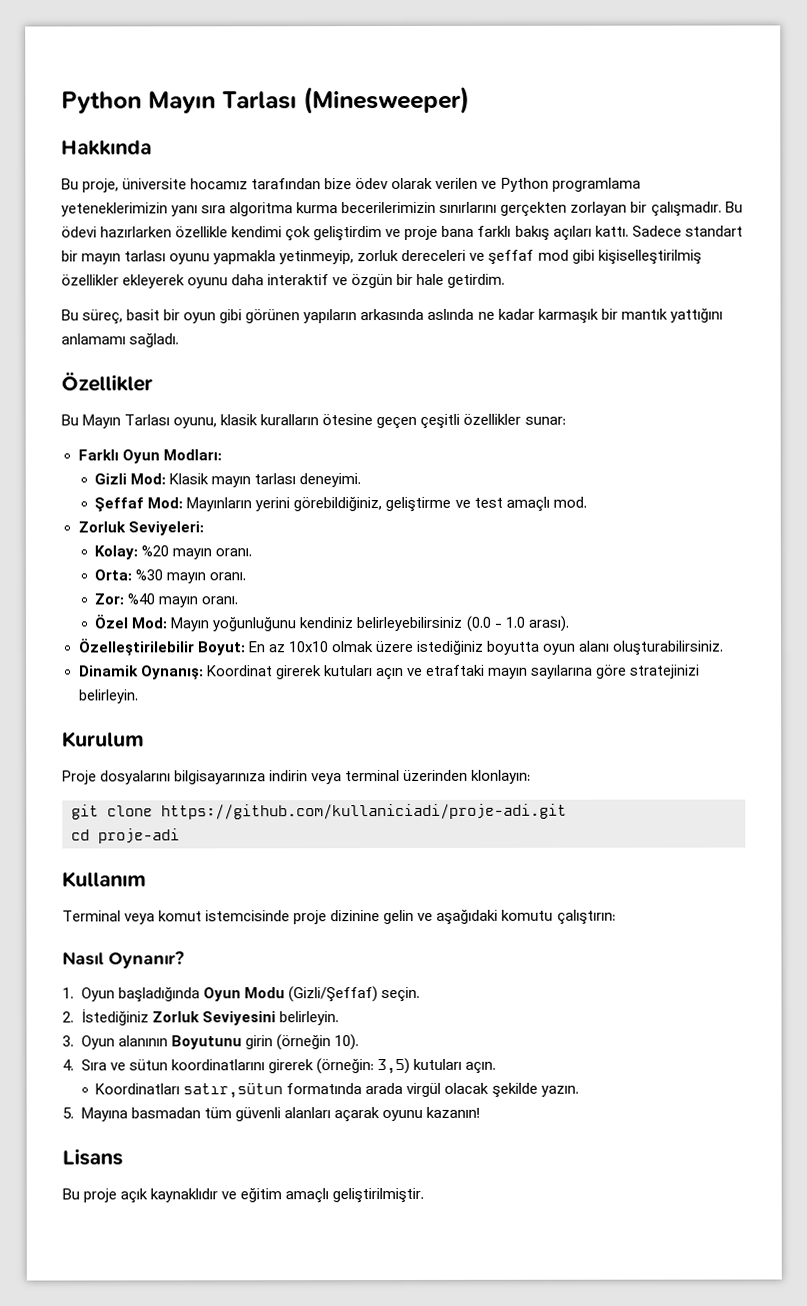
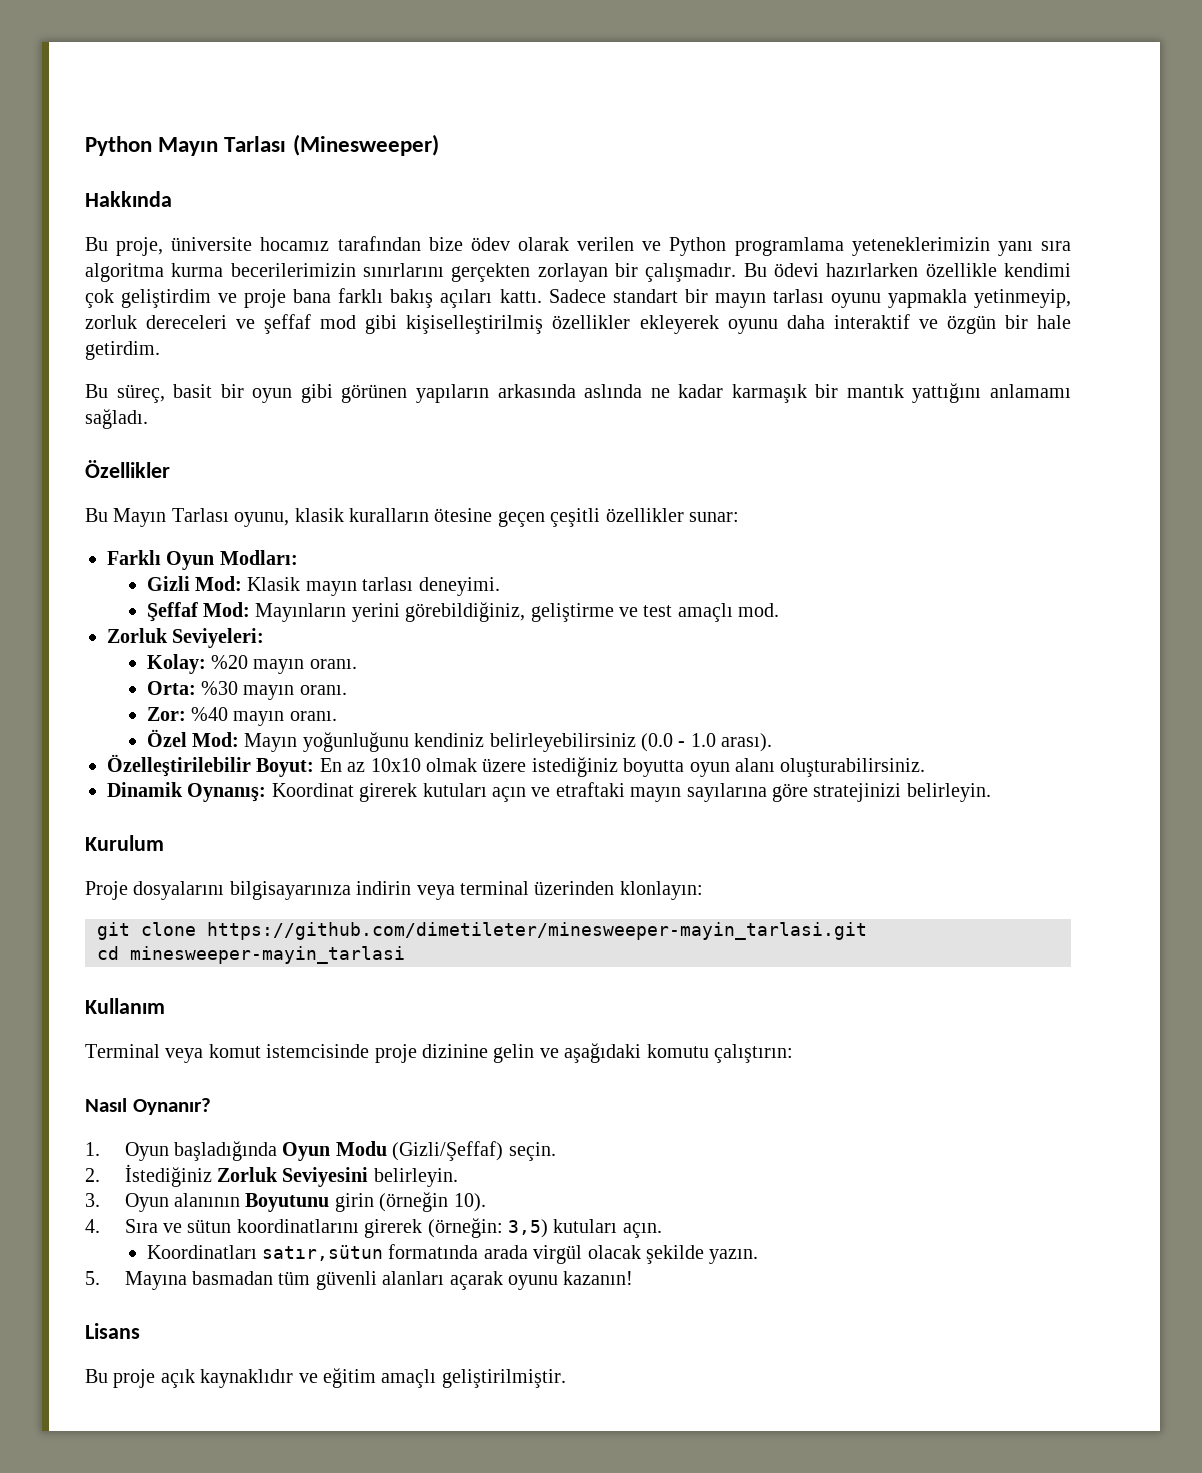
- git clone https://github.com/kullaniciadi/proje-adi.git
+ git clone https://github.com/dimetileter/minesweeper-mayin_tarlasi.git
- cd proje-adi
+ cd minesweeper-mayin_tarlasi

